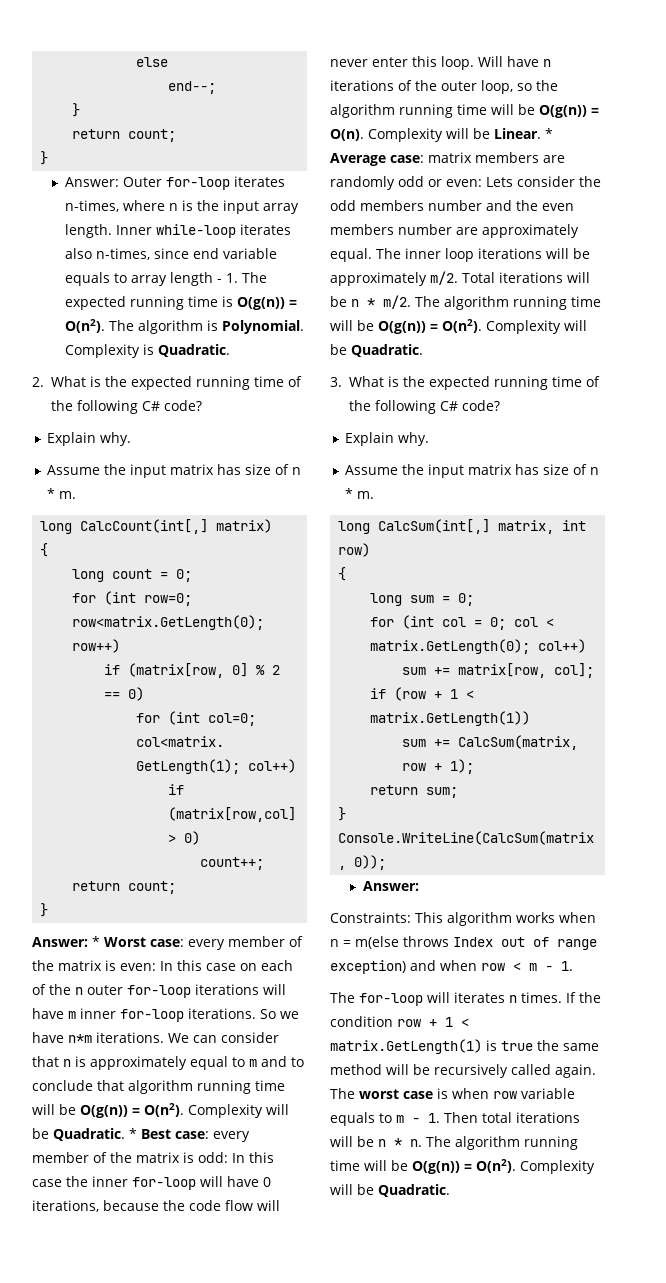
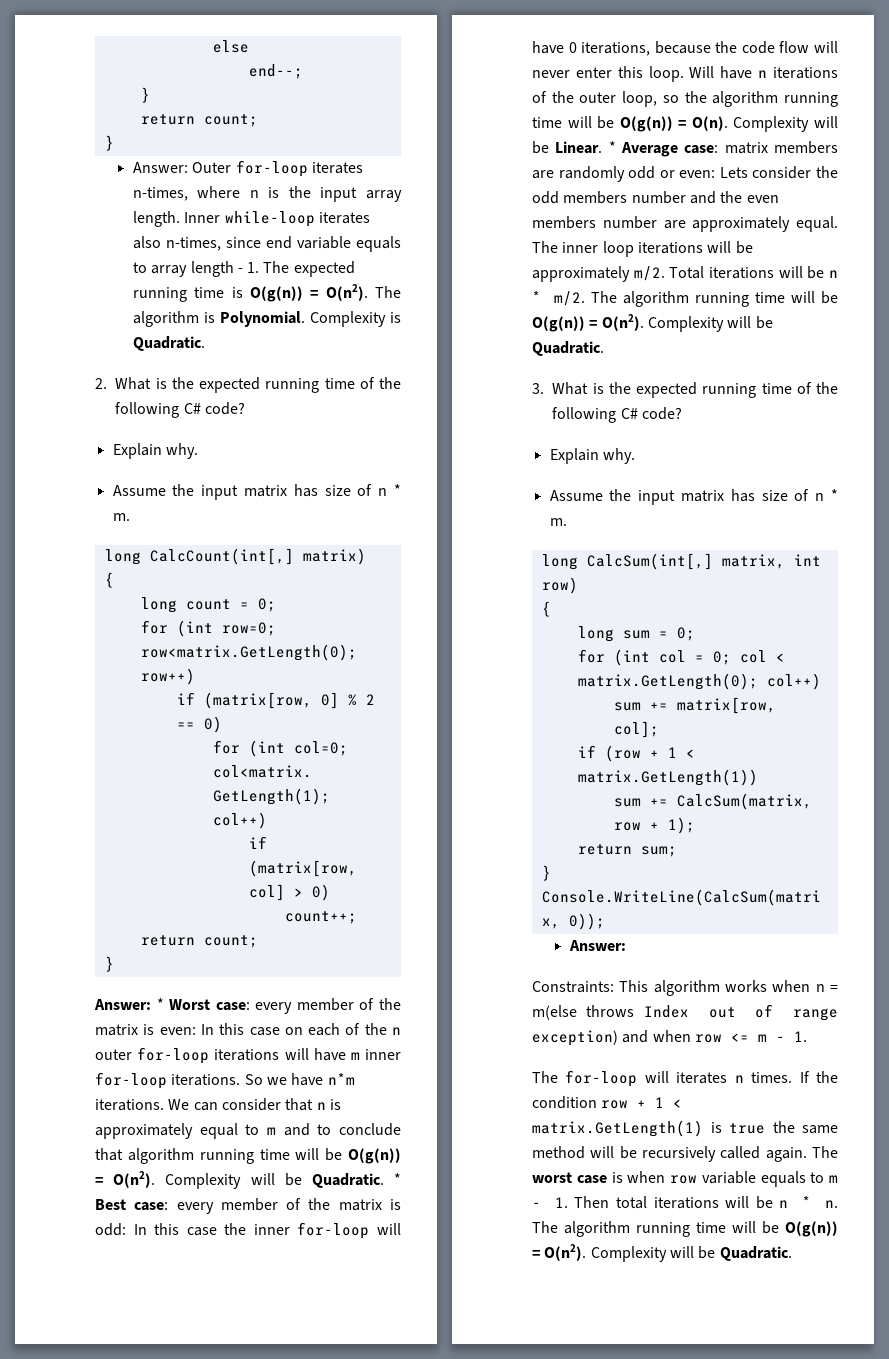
- Constraints: This algorithm works when n = m(else throws Index out of range exception) and when row < m - 1.
+ Constraints: This algorithm works when n = m(else throws Index out of range exception) and when row <= m - 1.

